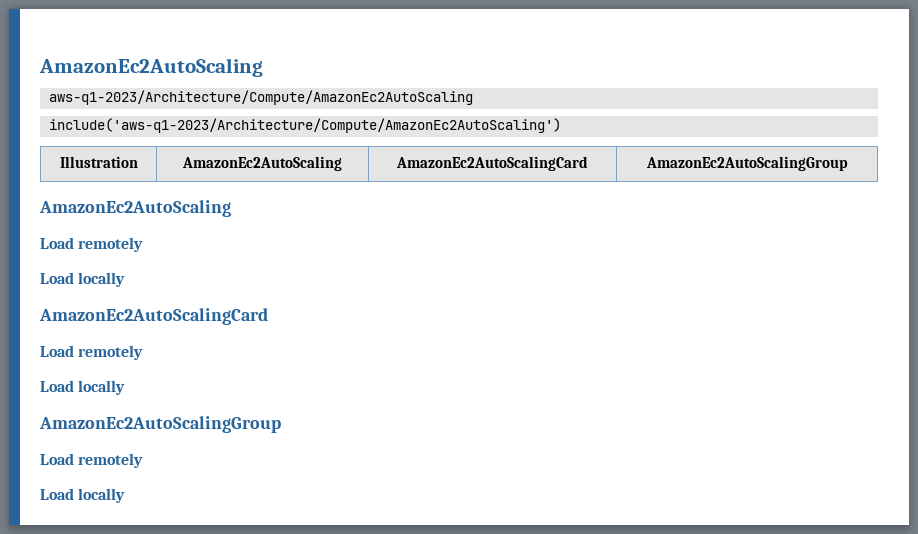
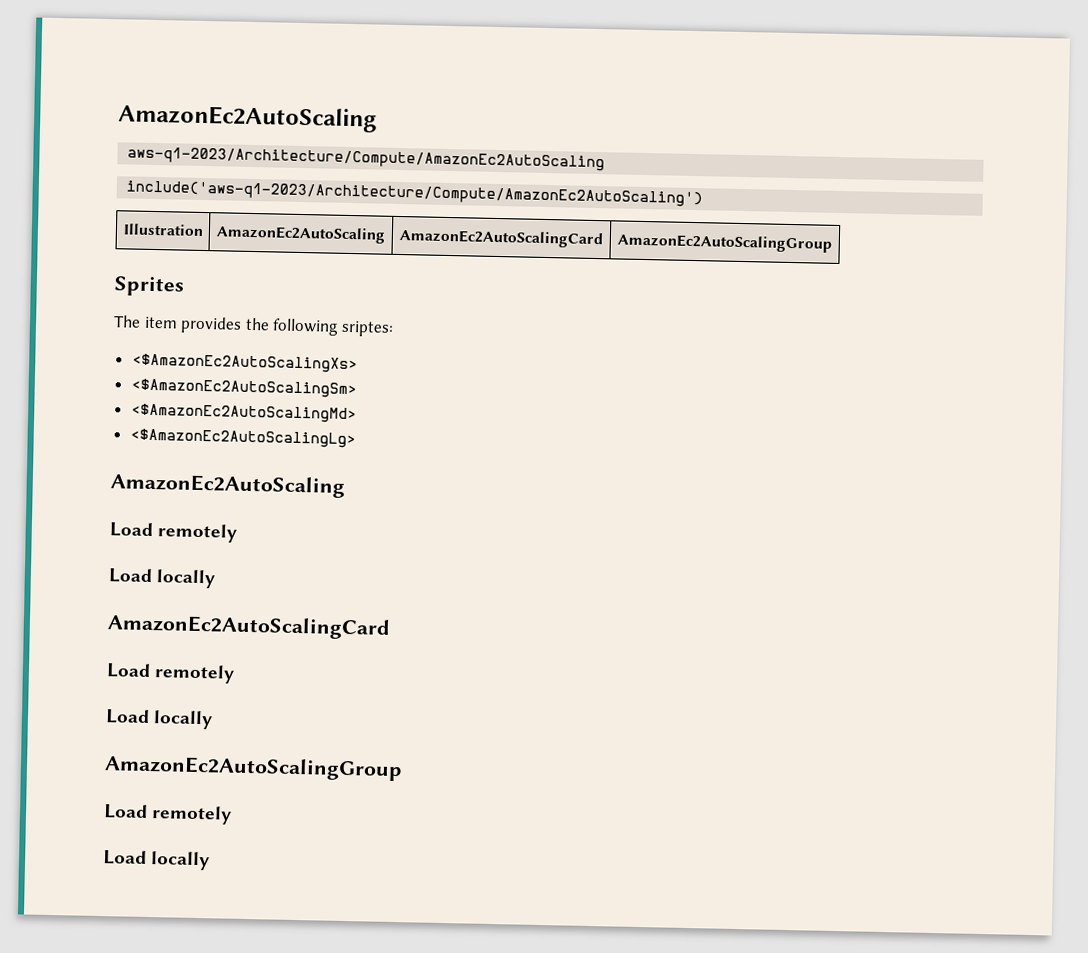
+ Sprites
+ The item provides the following sriptes:
+ <$AmazonEc2AutoScalingXs>
+ <$AmazonEc2AutoScalingSm>
+ <$AmazonEc2AutoScalingMd>
+ <$AmazonEc2AutoScalingLg>

